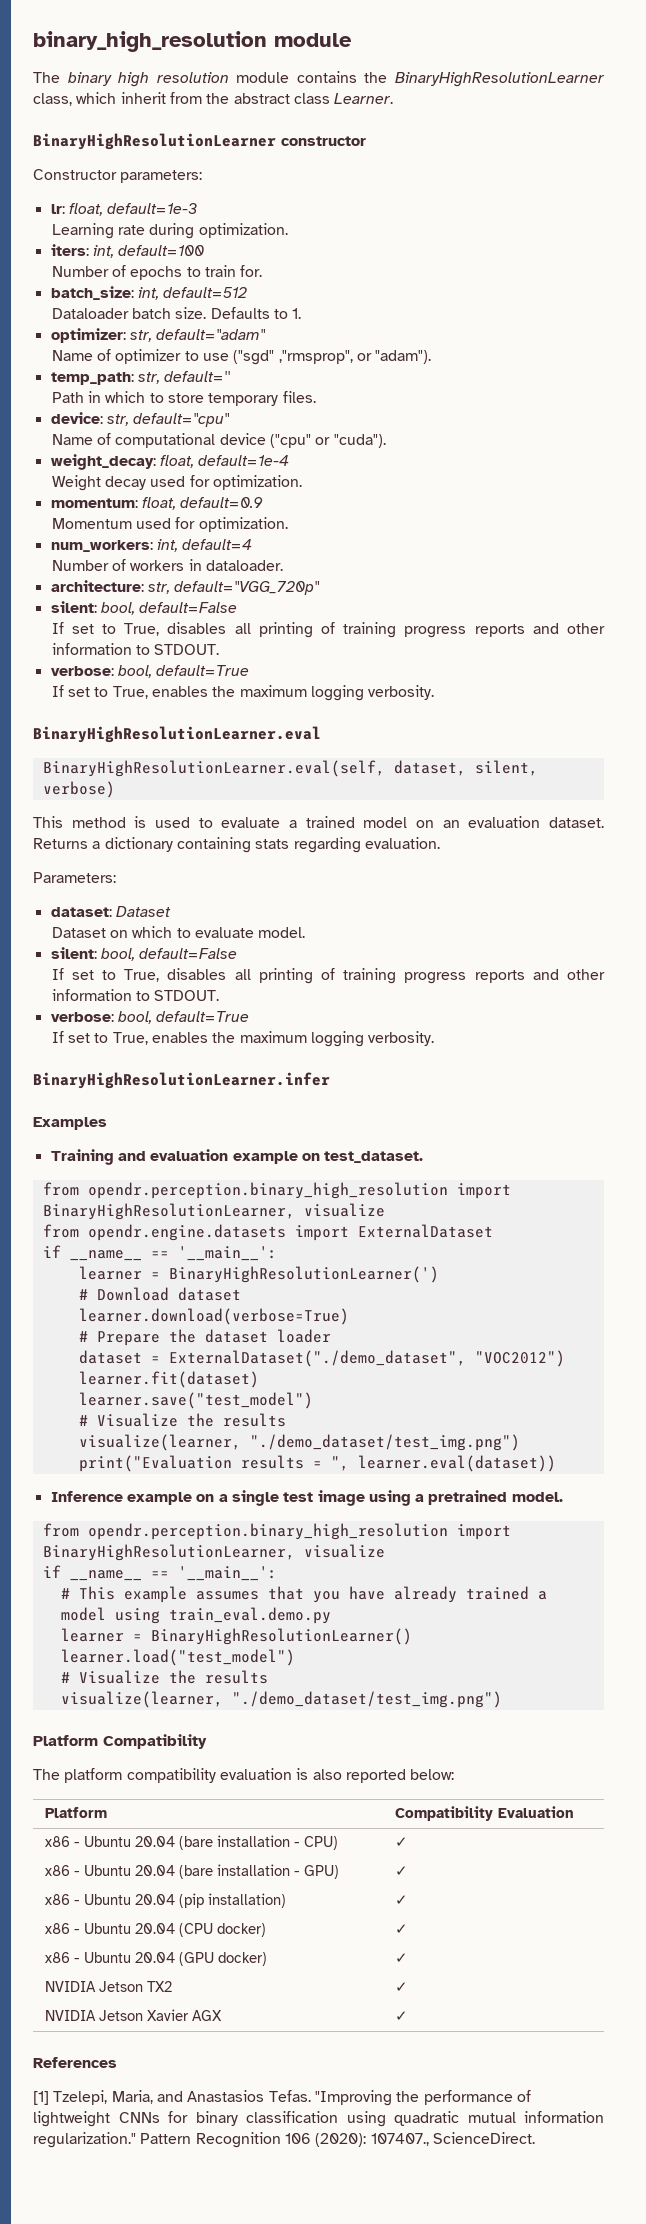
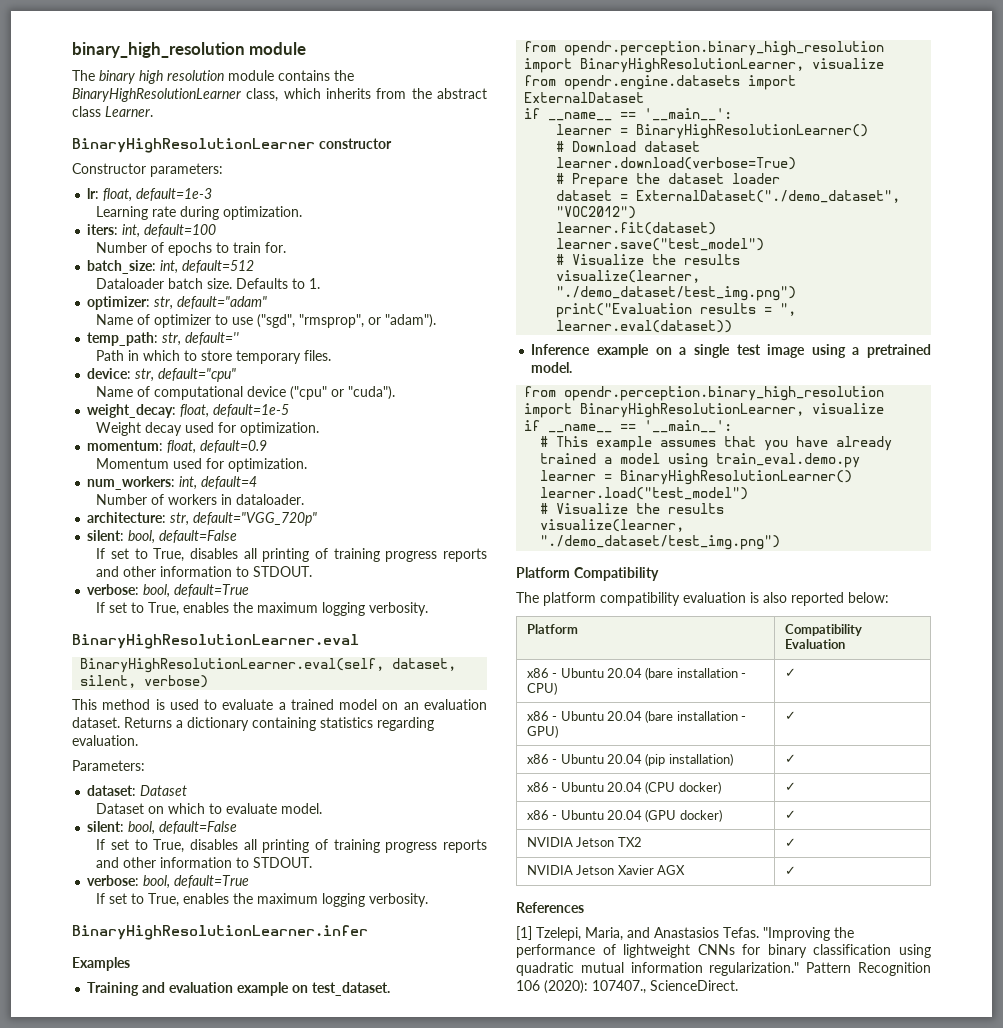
- The binary high resolution module contains the BinaryHighResolutionLearner class, which inherit from the abstract class Learner.
+ The binary high resolution module contains the BinaryHighResolutionLearner class, which inherits from the abstract class Learner.
- Name of optimizer to use ("sgd" ,"rmsprop", or "adam").
+ Name of optimizer to use ("sgd", "rmsprop", or "adam").
- weight_decay: float, default=1e-4
+ weight_decay: float, default=1e-5
- Returns a dictionary containing stats regarding evaluation.
+ Returns a dictionary containing statistics regarding evaluation.
  from opendr.engine.datasets import ExternalDataset
  if __name__ == '__main__':
- learner = BinaryHighResolutionLearner(')
+ learner = BinaryHighResolutionLearner()

